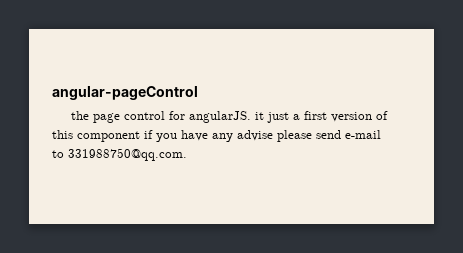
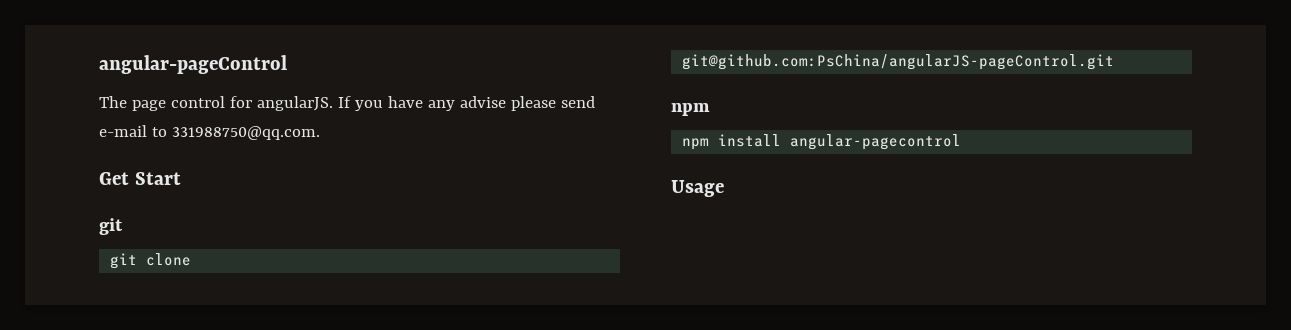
- the page control for angularJS. it just a first version of this component if you have any advise please send e-mail to 331988750@qq.com.
+ The page control for angularJS. If you have any advise please send e-mail to 331988750@qq.com.
+ Get Start
+ git
+ git clone git@github.com:PsChina/angularJS-pageControl.git
+ npm
+ npm install angular-pagecontrol
+ Usage

